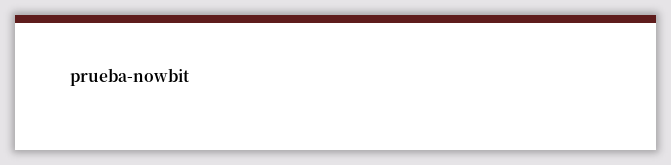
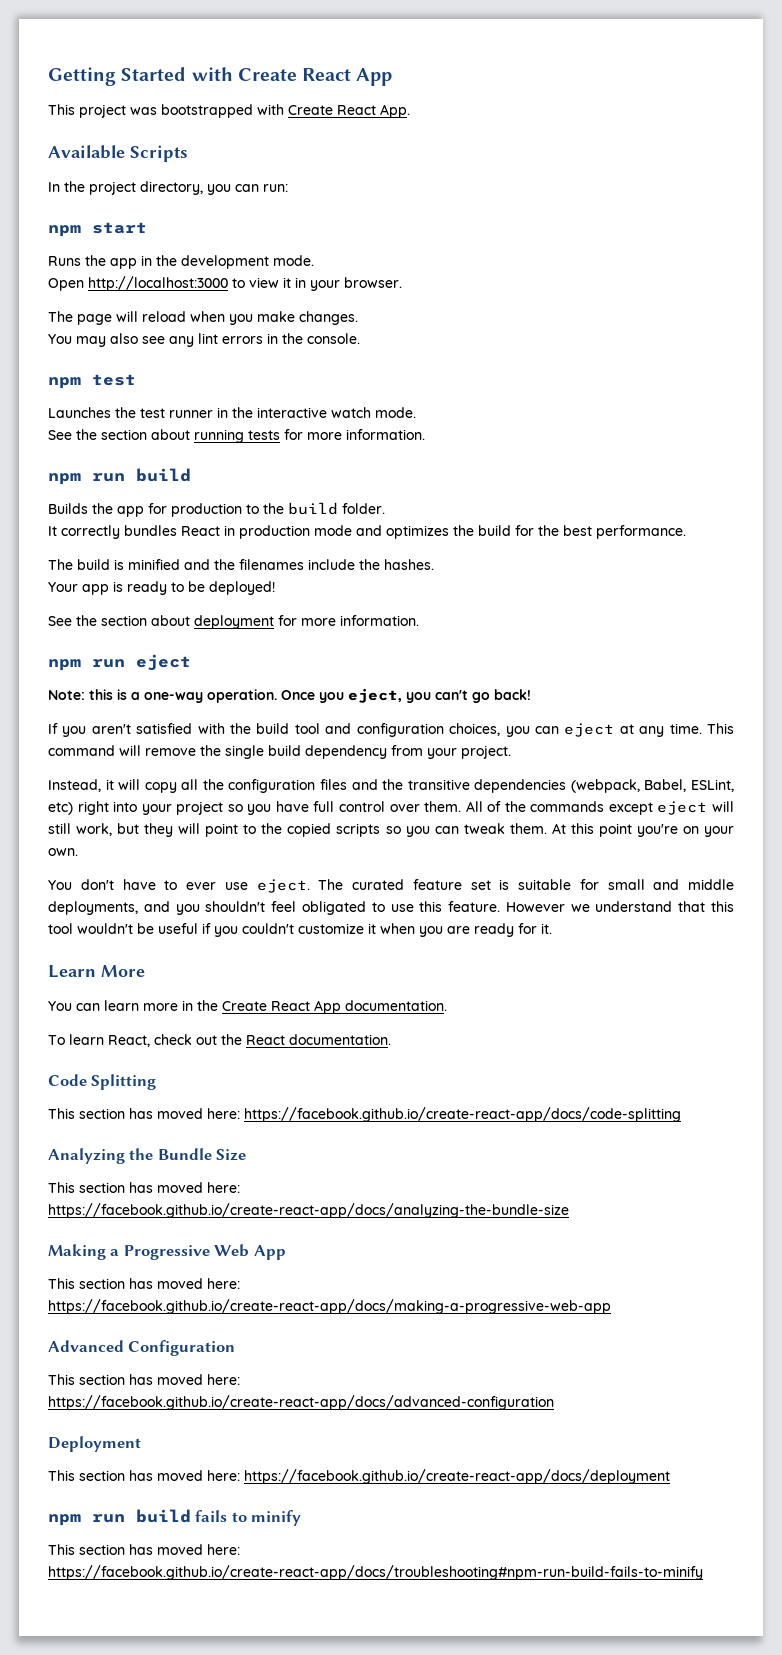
- prueba-nowbit
+ Getting Started with Create React App
+ This project was bootstrapped with Create React App.
+ Available Scripts
+ In the project directory, you can run:
+ npm start
+ Runs the app in the development mode.
+ Open http://localhost:3000 to view it in your browser.
+ The page will reload when you make changes.
+ You may also see any lint errors in the console.
+ npm test
+ Launches the test runner in the interactive watch mode.
+ See the section about running tests for more information.
+ npm run build
+ Builds the app for production to the build folder.
+ It correctly bundles React in production mode and optimizes the build for the best performance.
+ The build is minified and the filenames include the hashes.
+ Your app is ready to be deployed!
+ See the section about deployment for more information.
+ npm run eject
+ Note: this is a one-way operation. Once you eject, you can't go back!
+ If you aren't satisfied with the build tool and configuration choices, you can eject at any time. This command will remove the single build dependency from your project.
+ Instead, it will copy all the configuration files and the transitive dependencies (webpack, Babel, ESLint, etc) right into your project so you have full control over them. All of the commands except eject will still work, but they will point to the copied scripts so you can tweak them. At this point you're on your own.
+ You don't have to ever use eject. The curated feature set is suitable for small and middle deployments, and you shouldn't feel obligated to use this feature. However we understand that this tool wouldn't be useful if you couldn't customize it when you are ready for it.
+ Learn More
+ You can learn more in the Create React App documentation.
+ To learn React, check out the React documentation.
+ Code Splitting
+ This section has moved here: https://facebook.github.io/create-react-app/docs/code-splitting
+ Analyzing the Bundle Size
+ This section has moved here: https://facebook.github.io/create-react-app/docs/analyzing-the-bundle-size
+ Making a Progressive Web App
+ This section has moved here: https://facebook.github.io/create-react-app/docs/making-a-progressive-web-app
+ Advanced Configuration
+ This section has moved here: https://facebook.github.io/create-react-app/docs/advanced-configuration
+ Deployment
+ This section has moved here: https://facebook.github.io/create-react-app/docs/deployment
+ npm run build fails to minify
+ This section has moved here: https://facebook.github.io/create-react-app/docs/troubleshooting#npm-run-build-fails-to-minify

